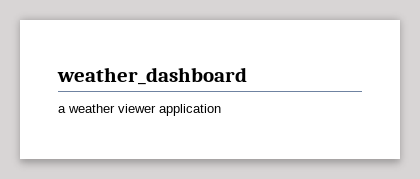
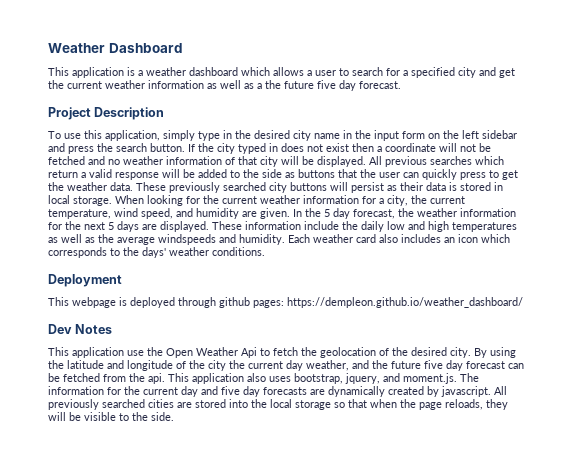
- weather_dashboard
- a weather viewer application
+ Weather Dashboard
+ This application is a weather dashboard which allows a user to search for a specified city and get the current weather information as well as a the future five day forecast.
+ Project Description
+ To use this application, simply type in the desired city name in the input form on the left sidebar and press the search button. If the city typed in does not exist then a coordinate will not be fetched and no weather information of that city will be displayed. All previous searches which return a valid response will be added to the side as buttons that the user can quickly press to get the weather data. These previously searched city buttons will persist as their data is stored in local storage. When looking for the current weather information for a city, the current temperature, wind speed, and humidity are given. In the 5 day forecast, the weather information for the next 5 days are displayed. These information include the daily low and high temperatures as well as the average windspeeds and humidity. Each weather card also includes an icon which corresponds to the days' weather conditions.
+ Deployment
+ This webpage is deployed through github pages: https://dempleon.github.io/weather_dashboard/
+ Dev Notes
+ This application use the Open Weather Api to fetch the geolocation of the desired city. By using the latitude and longitude of the city the current day weather, and the future five day forecast can be fetched from the api. This application also uses bootstrap, jquery, and moment.js. The information for the current day and five day forecasts are dynamically created by javascript. All previously searched cities are stored into the local storage so that when the page reloads, they will be visible to the side.

